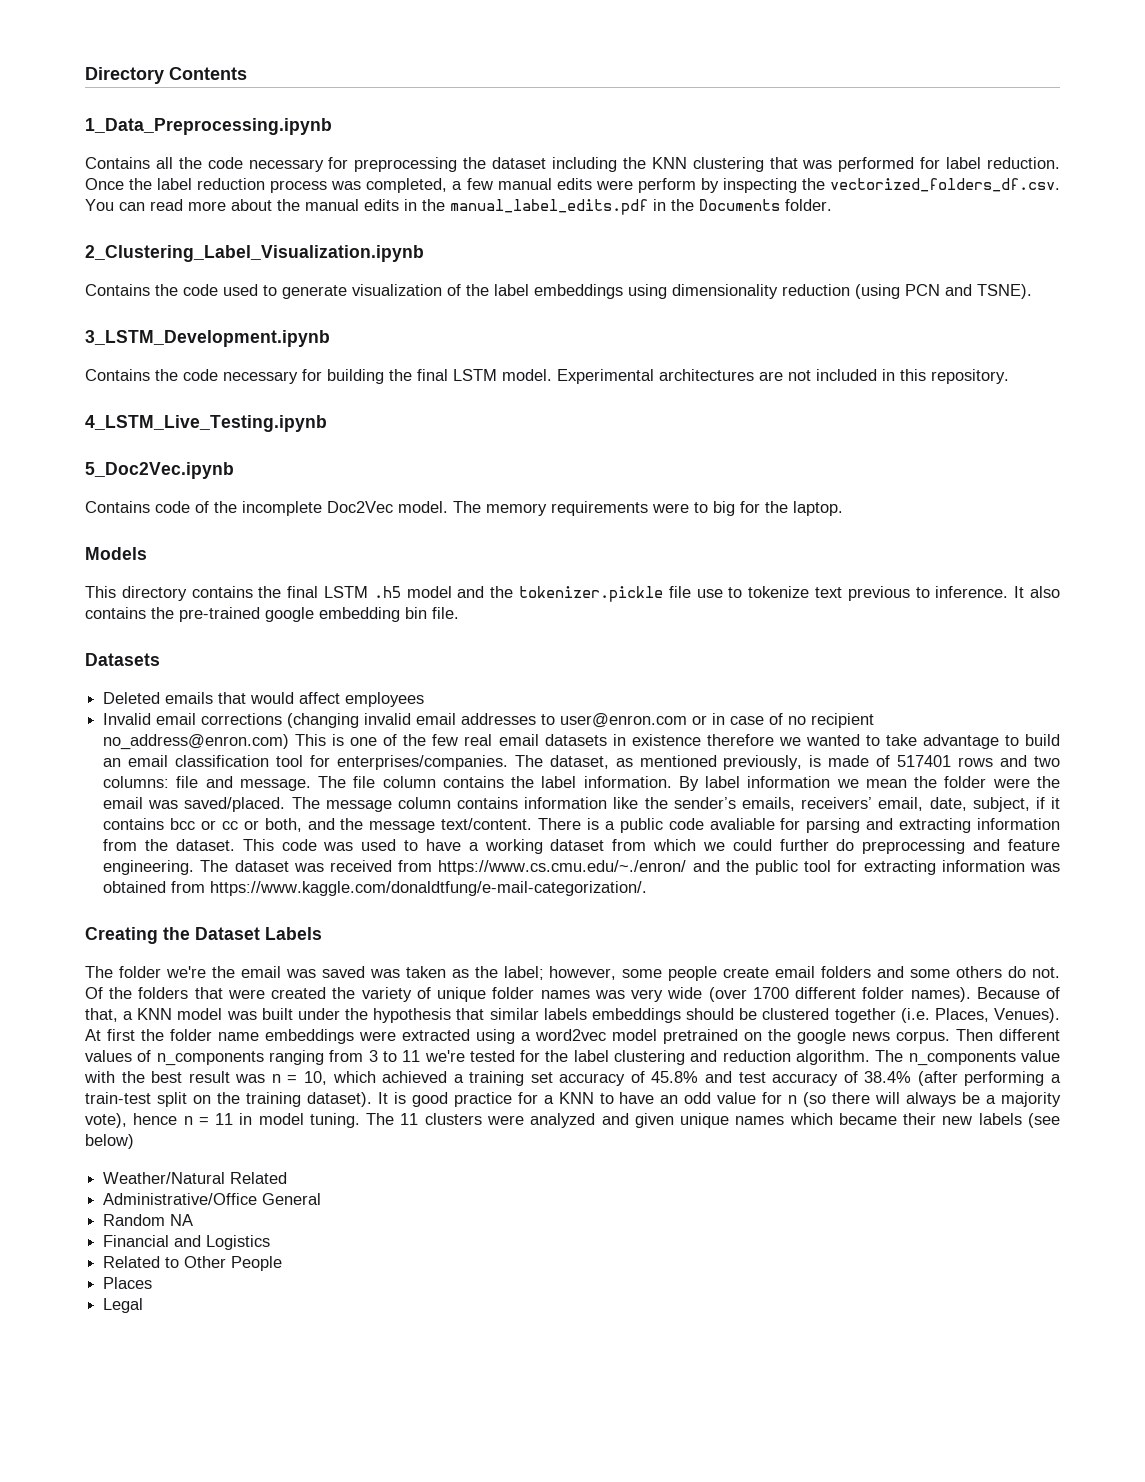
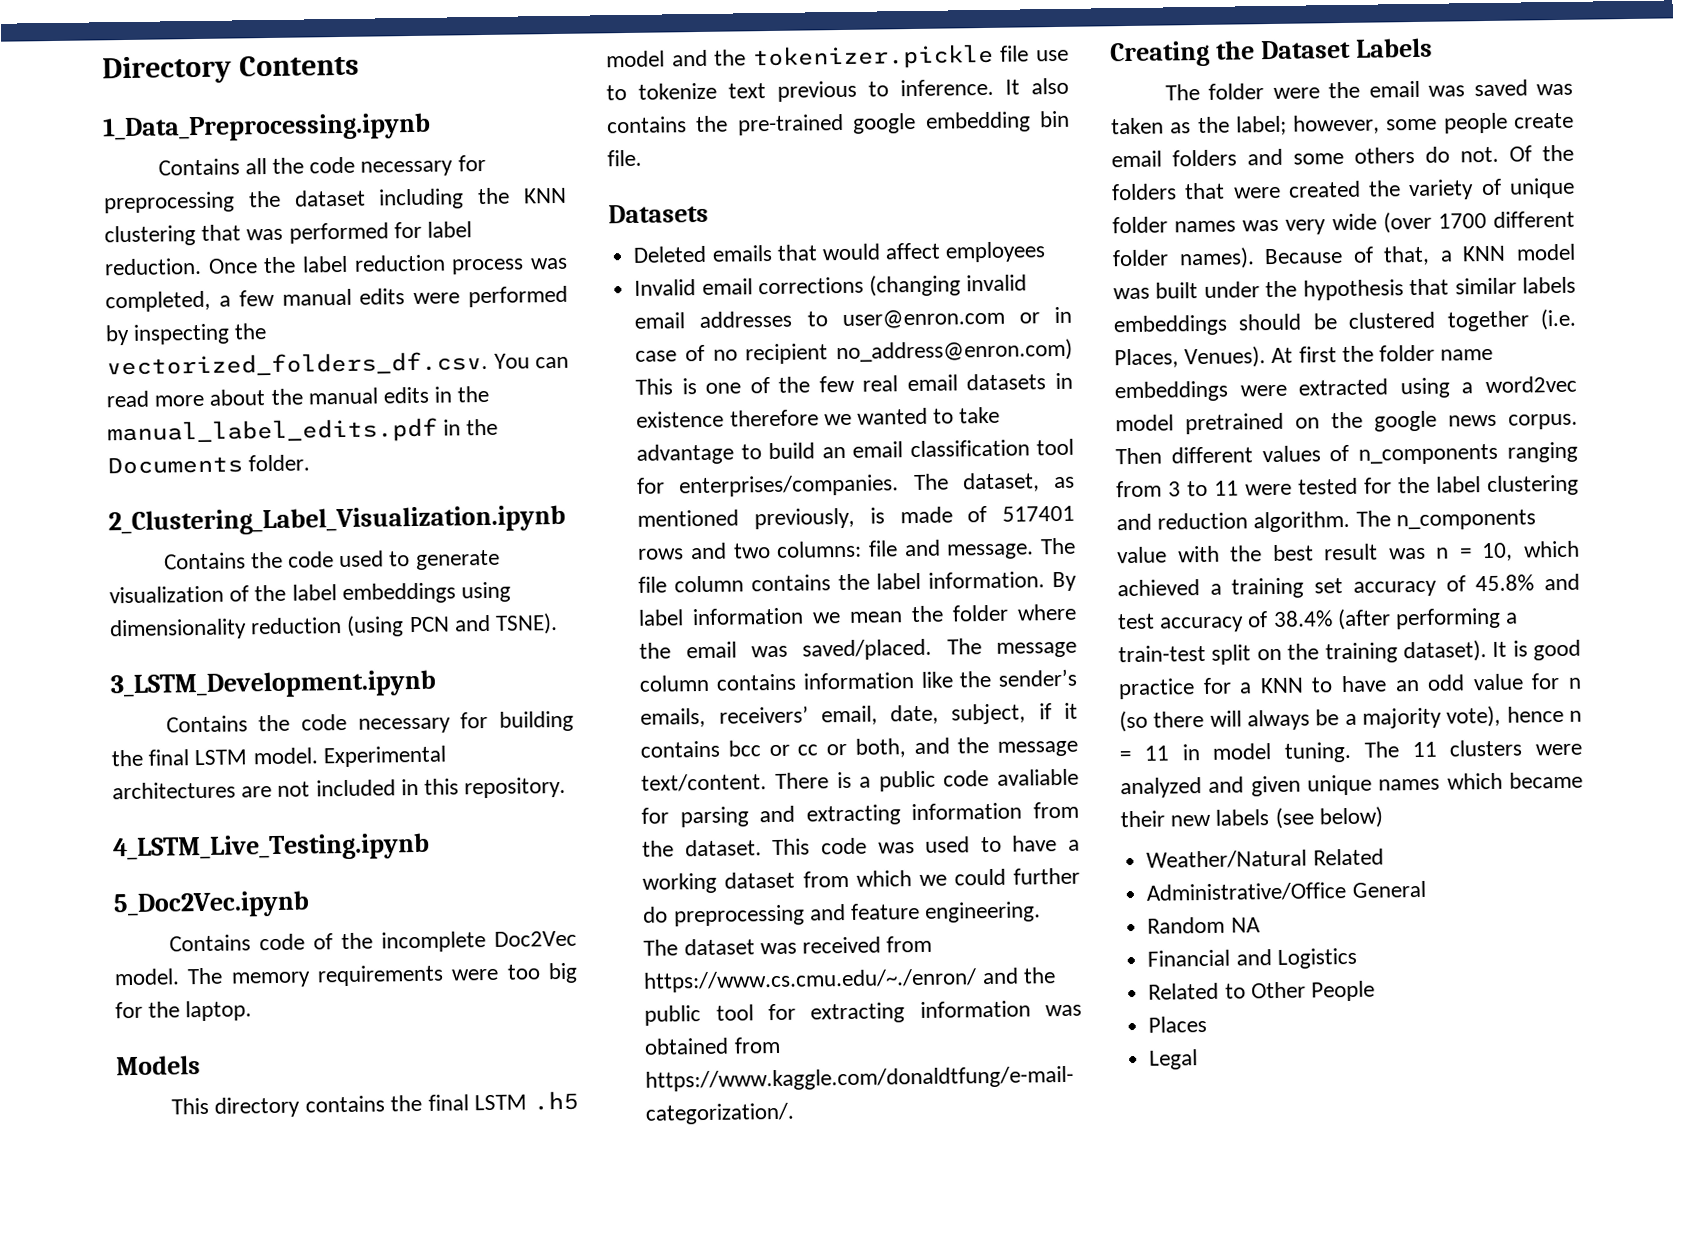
- Once the label reduction process was completed, a few manual edits were perform by inspecting the vectorized_folders_df.csv. You can read more about the manual edits in the manual_label_edits.pdf in the Documents folder.
+ Once the label reduction process was completed, a few manual edits were performed by inspecting the vectorized_folders_df.csv. You can read more about the manual edits in the manual_label_edits.pdf in the Documents folder.
- The memory requirements were to big for the laptop.
+ The memory requirements were too big for the laptop.
- By label information we mean the folder were the email was saved/placed.
+ By label information we mean the folder where the email was saved/placed.
- The folder we're the email was saved was taken as the label; however, some people create email folders and some others do not.
+ The folder were the email was saved was taken as the label; however, some people create email folders and some others do not.
- Then different values of n_components ranging from 3 to 11 we're tested for the label clustering and reduction algorithm.
+ Then different values of n_components ranging from 3 to 11 were tested for the label clustering and reduction algorithm.

